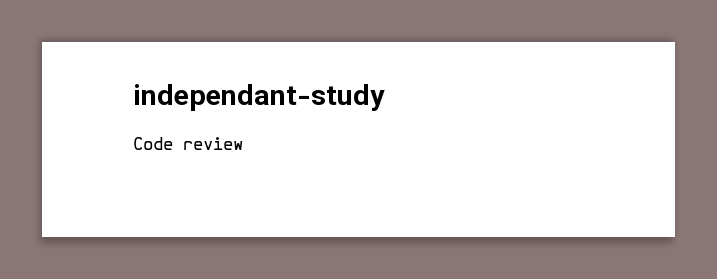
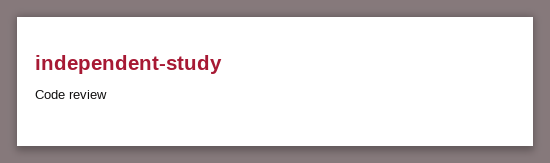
- independant-study
+ independent-study

